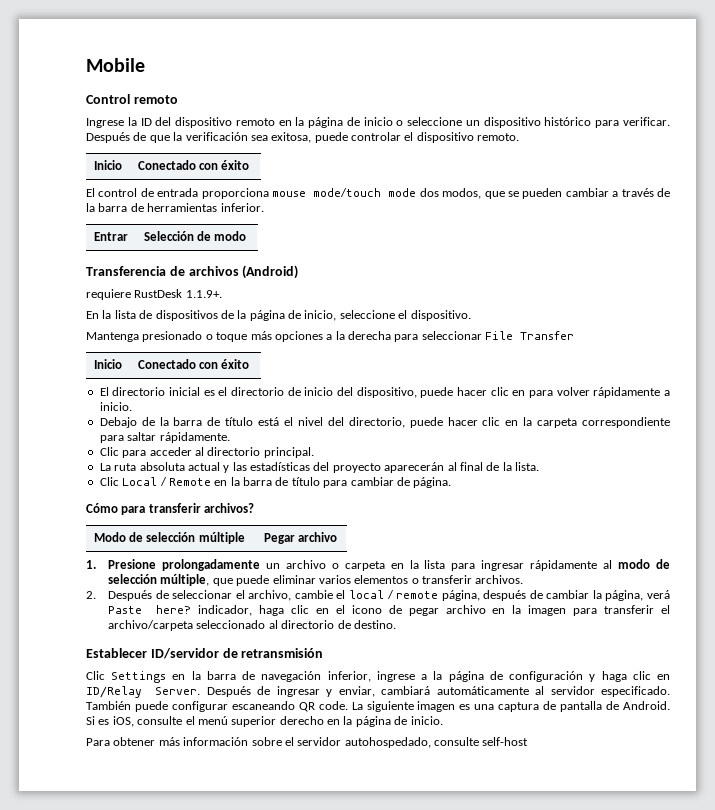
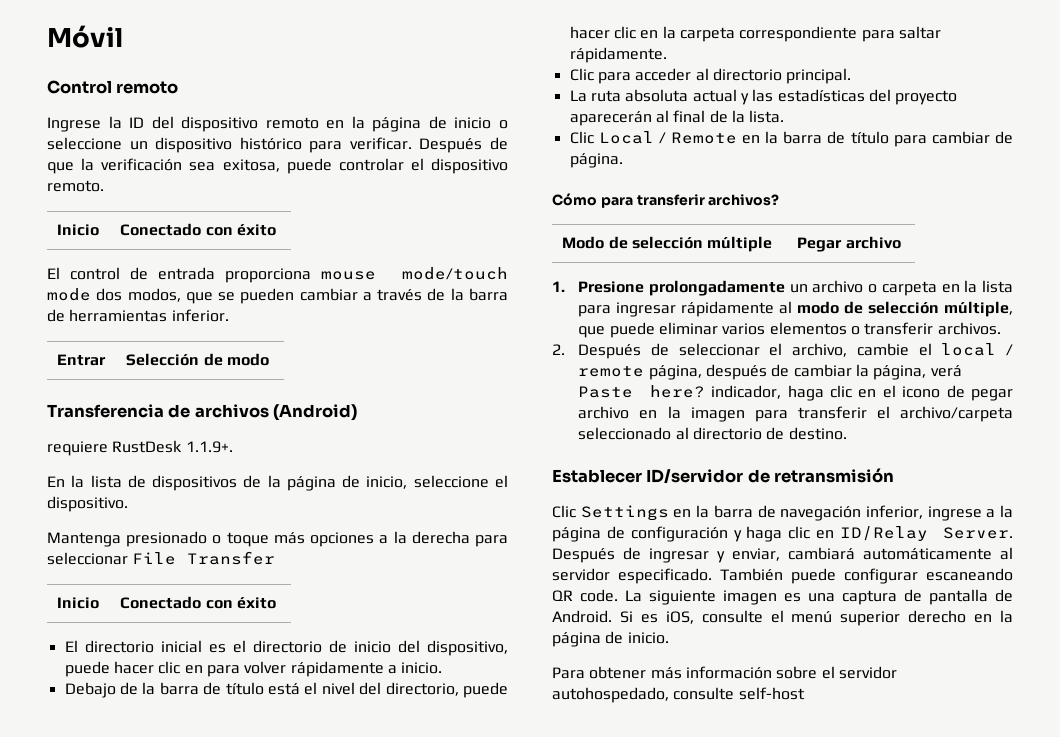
- Mobile
+ Móvil

